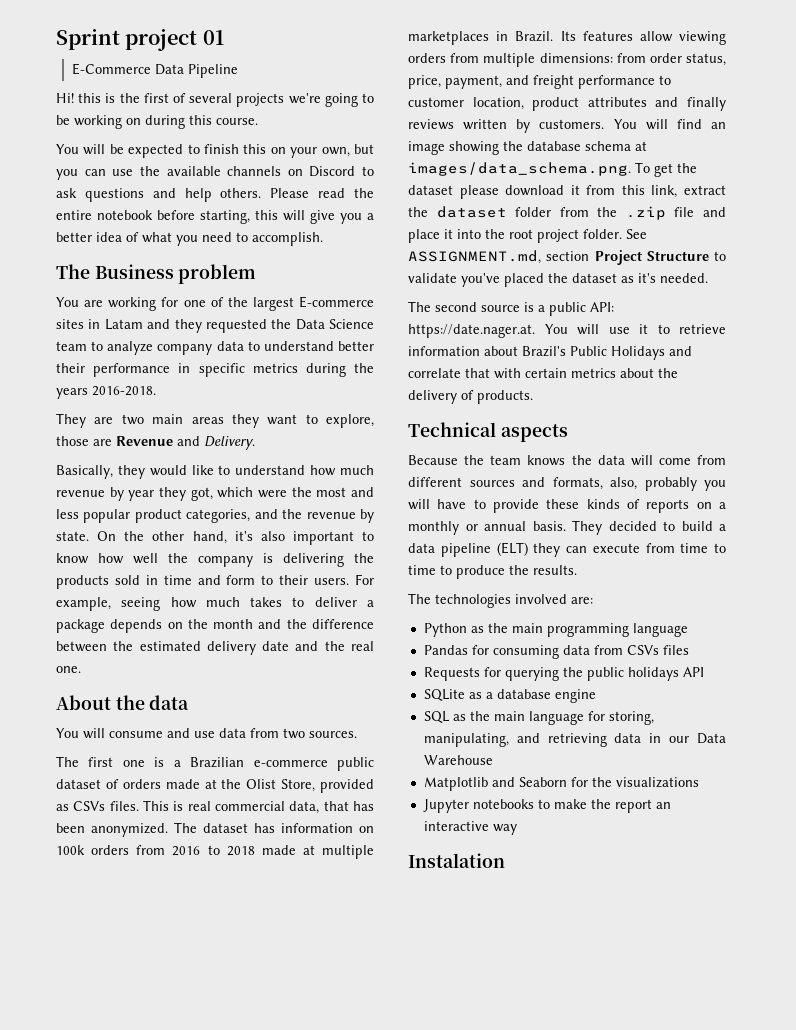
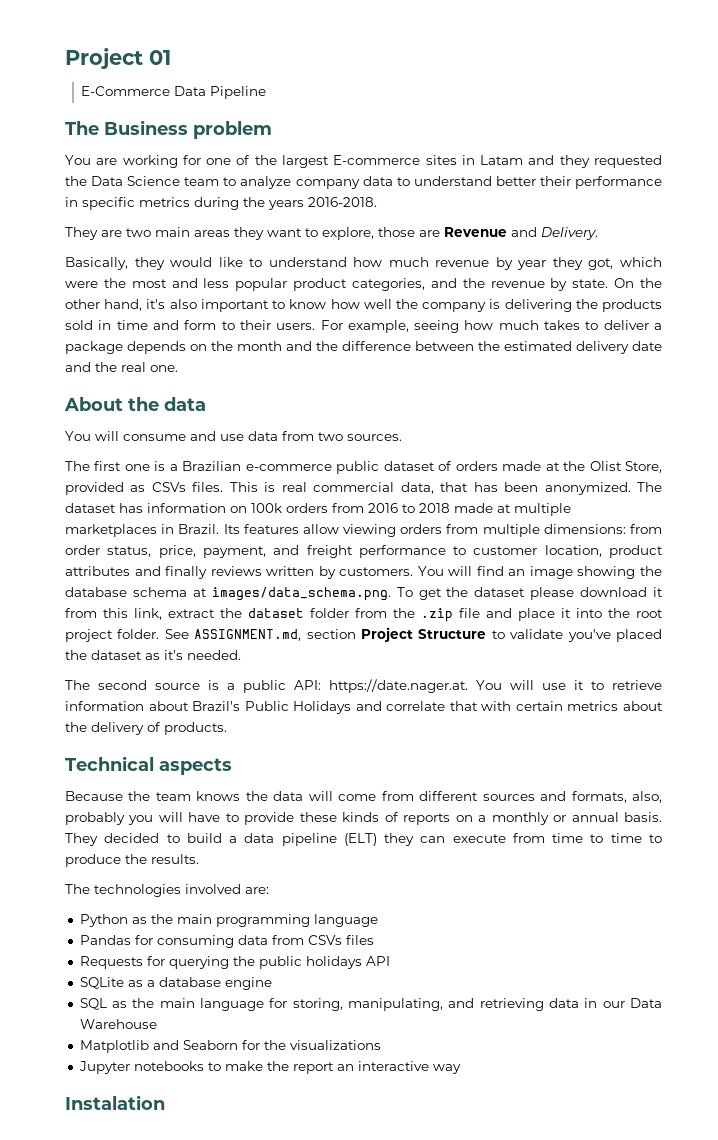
- Sprint project 01
+ Project 01
- Hi! this is the first of several projects we're going to be working on during this course.
- You will be expected to finish this on your own, but you can use the available channels on Discord to ask questions and help others. Please read the entire notebook before starting, this will give you a better idea of what you need to accomplish.

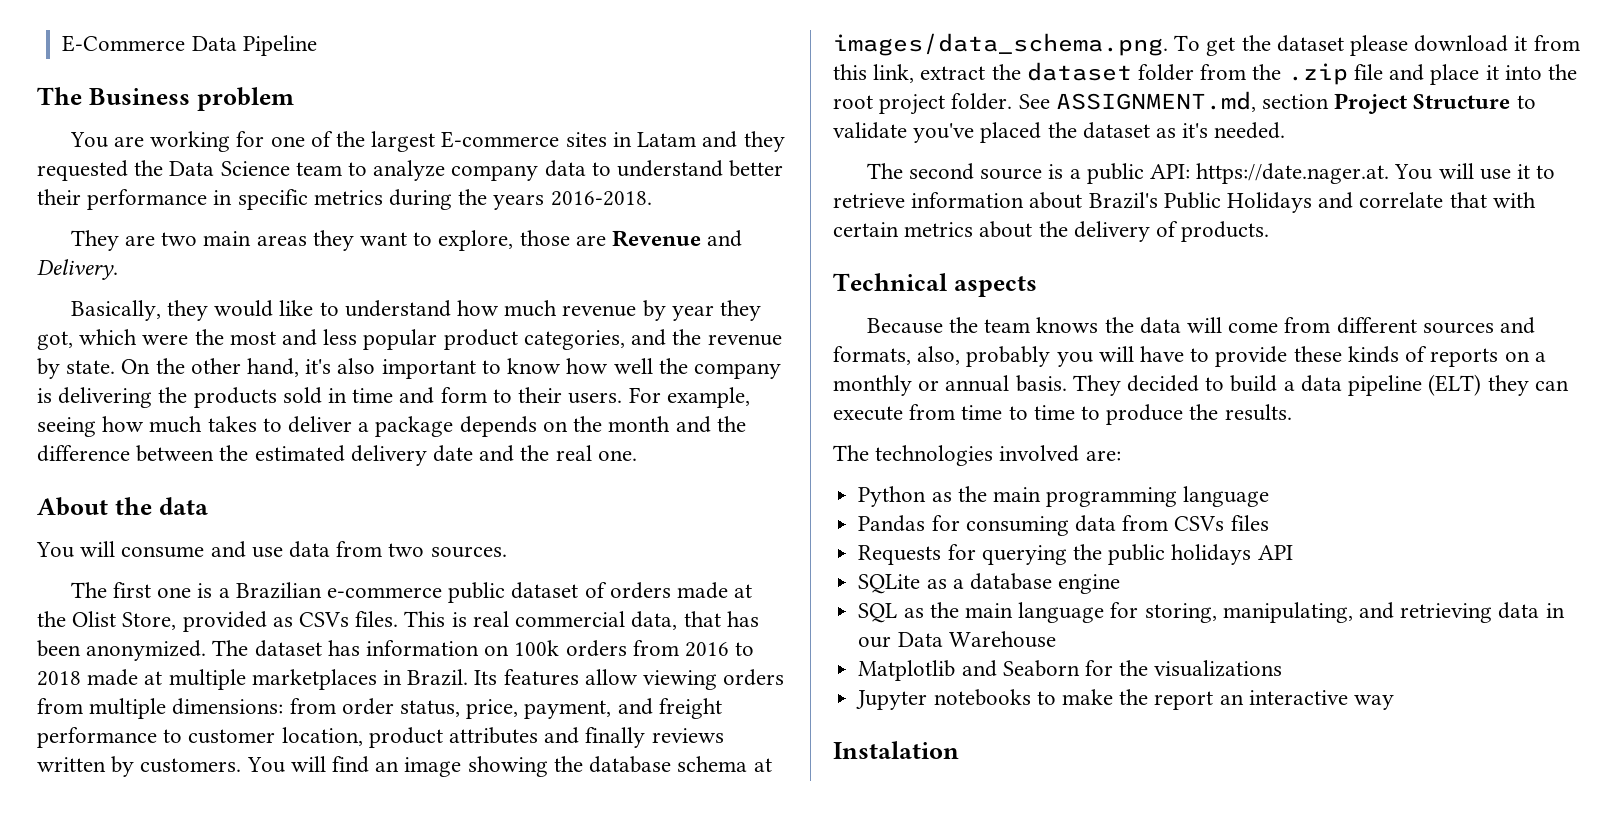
- Project 01

